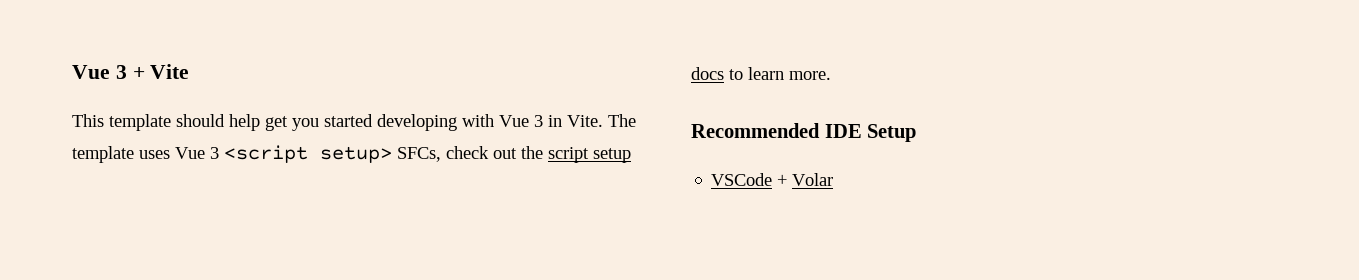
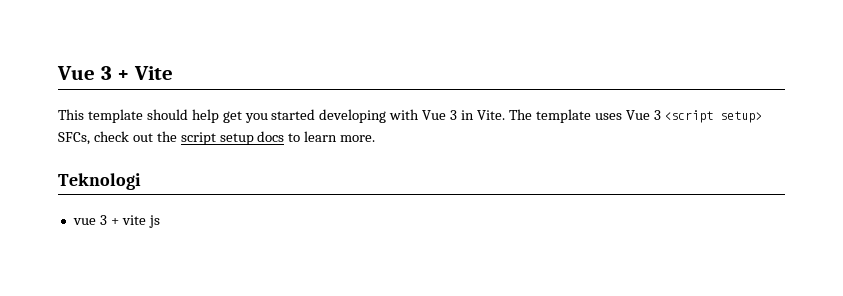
- Recommended IDE Setup
- VSCode + Volar
+ Teknologi
+ vue 3 + vite js

